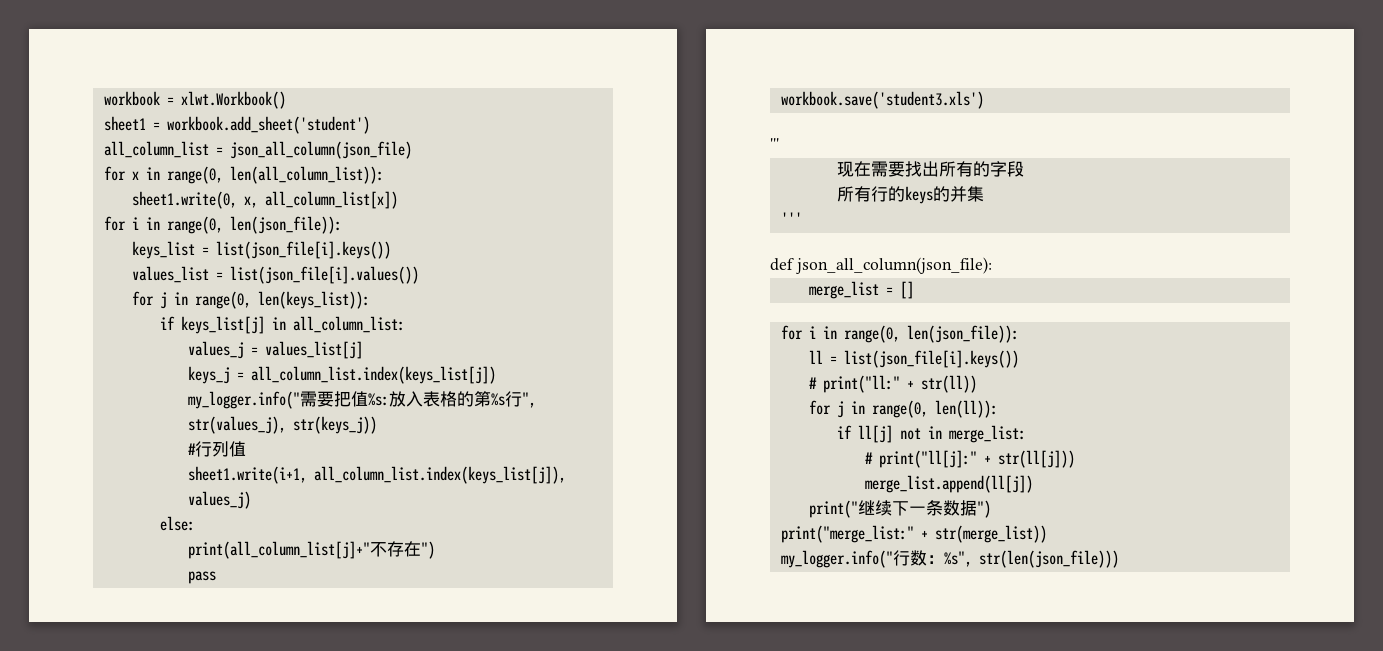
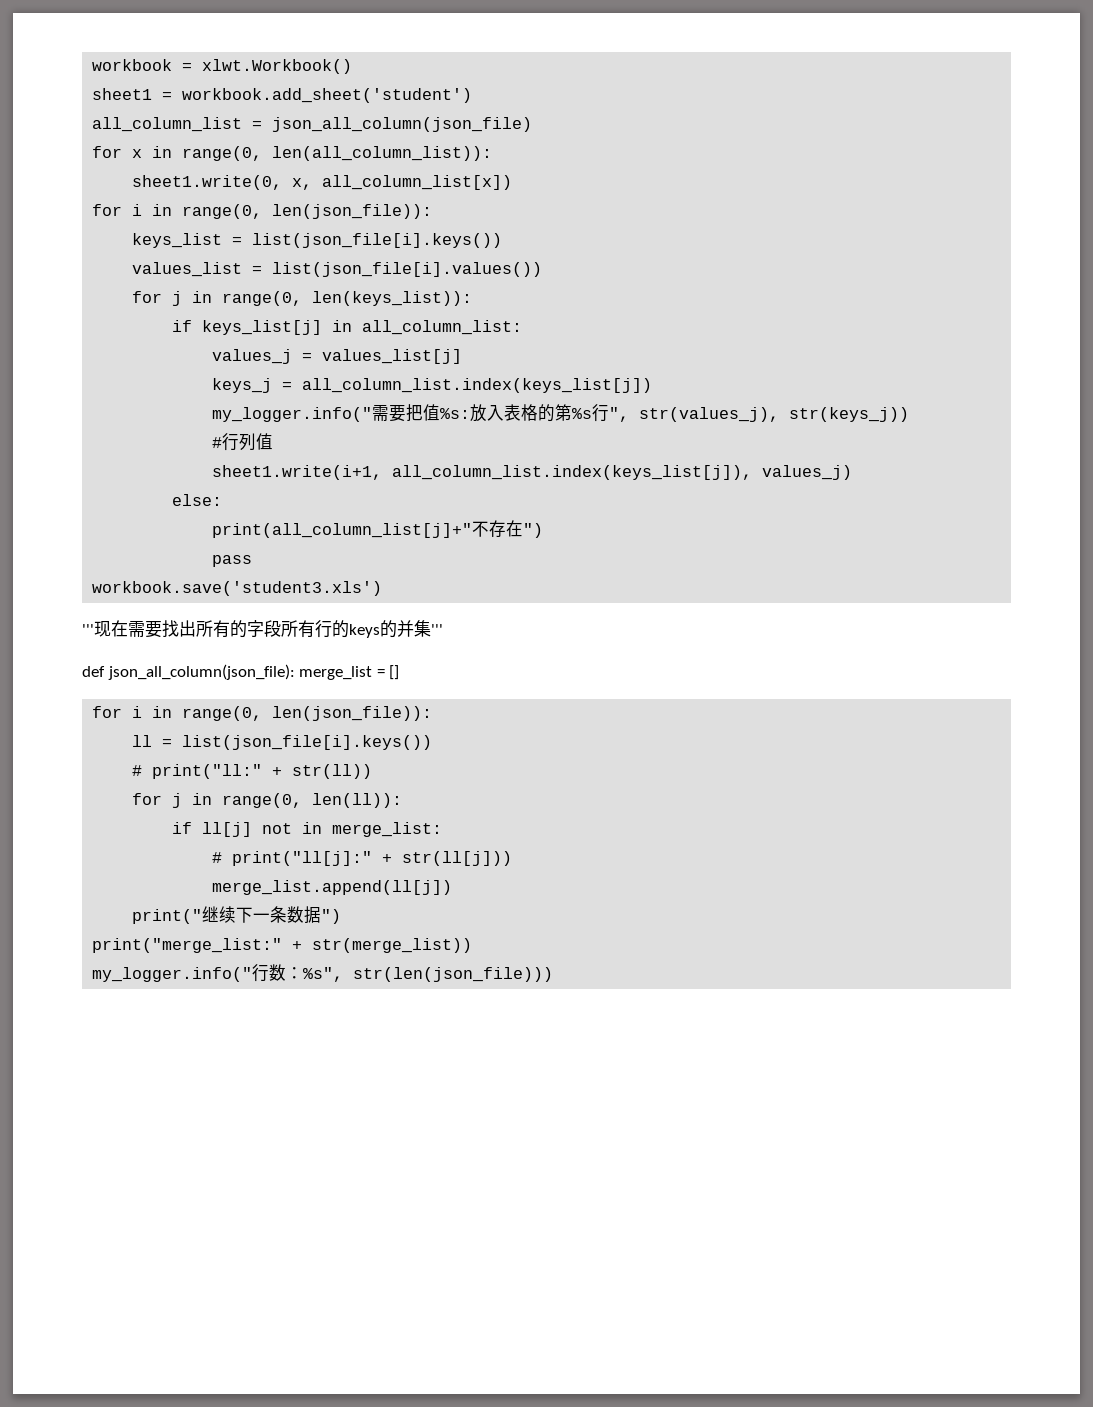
  workbook.save('student3.xls')
- '''
- 现在需要找出所有的字段
- 所有行的keys的并集
- '''
+ '''现在需要找出所有的字段所有行的keys的并集'''
- def json_all_column(json_file):
- merge_list = []
+ def json_all_column(json_file): merge_list = []

